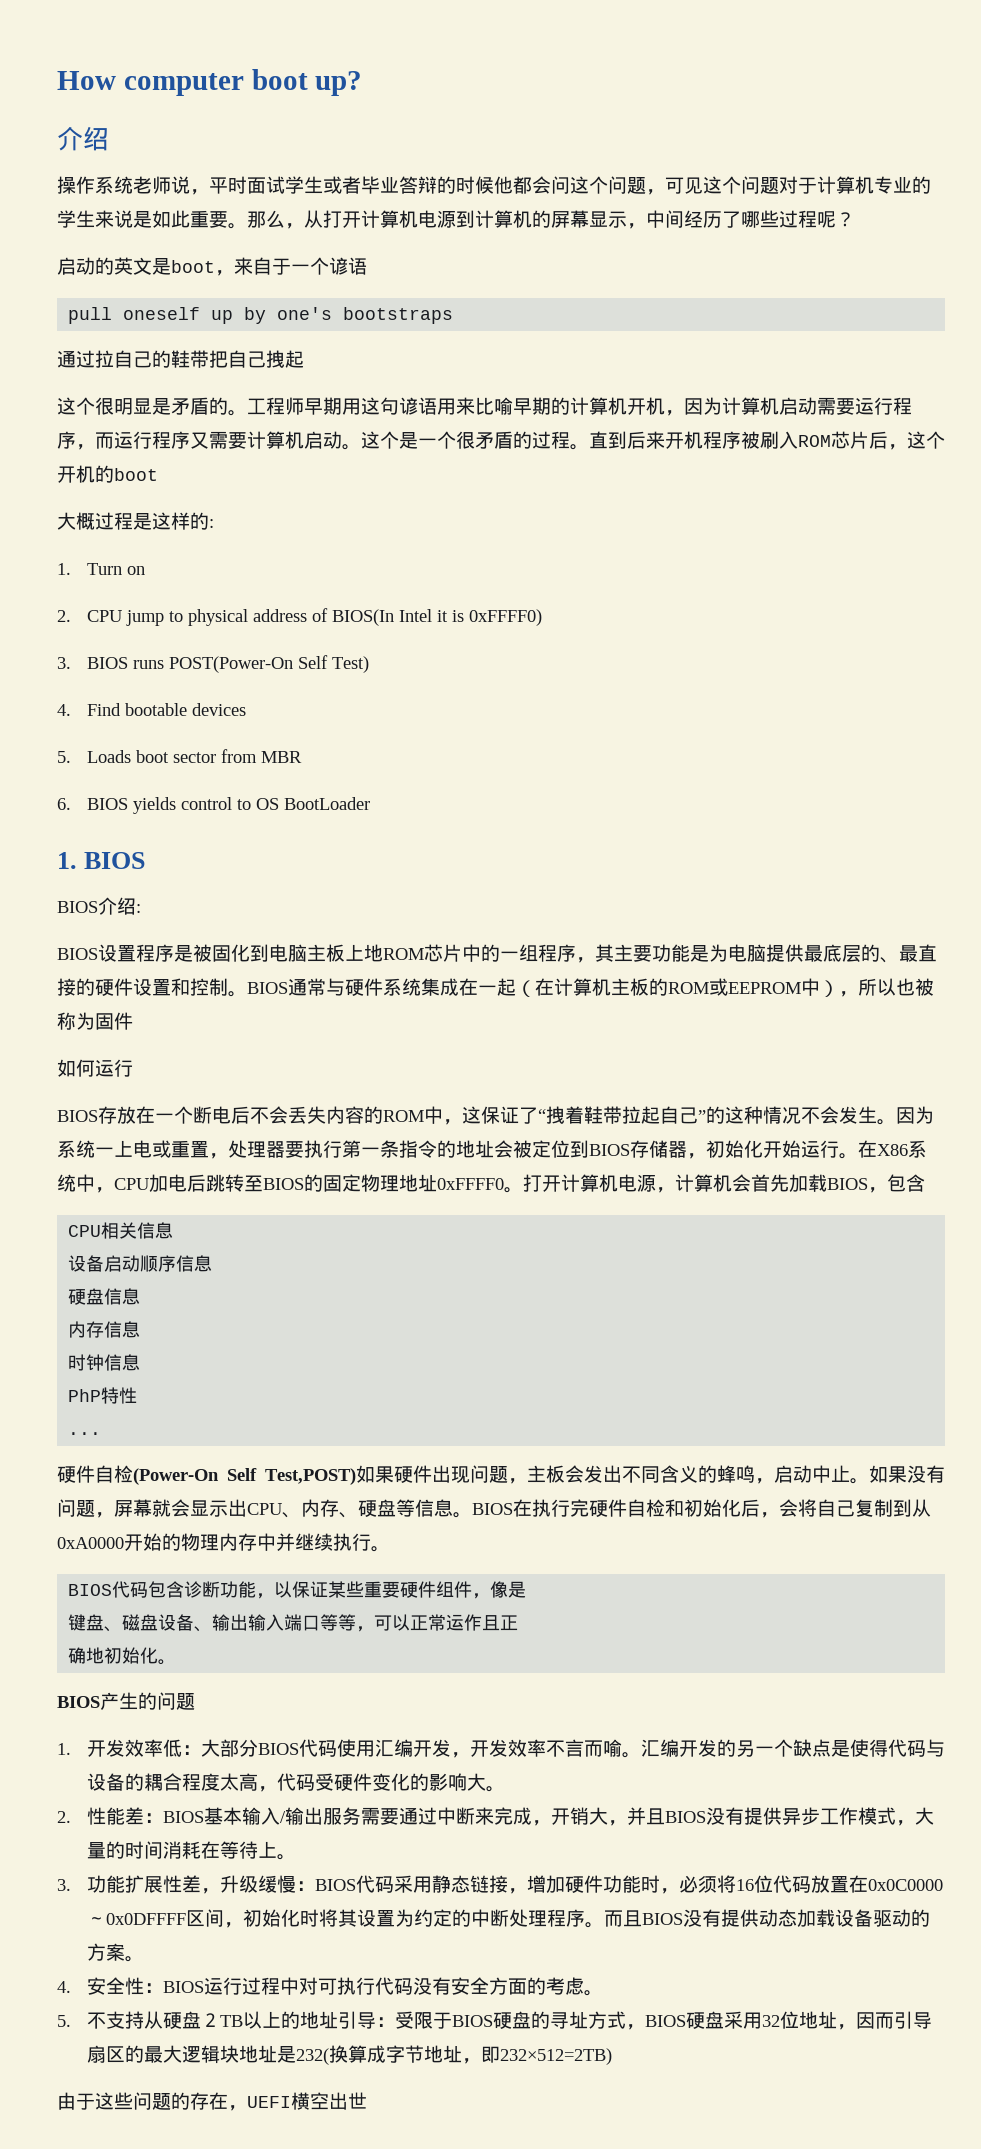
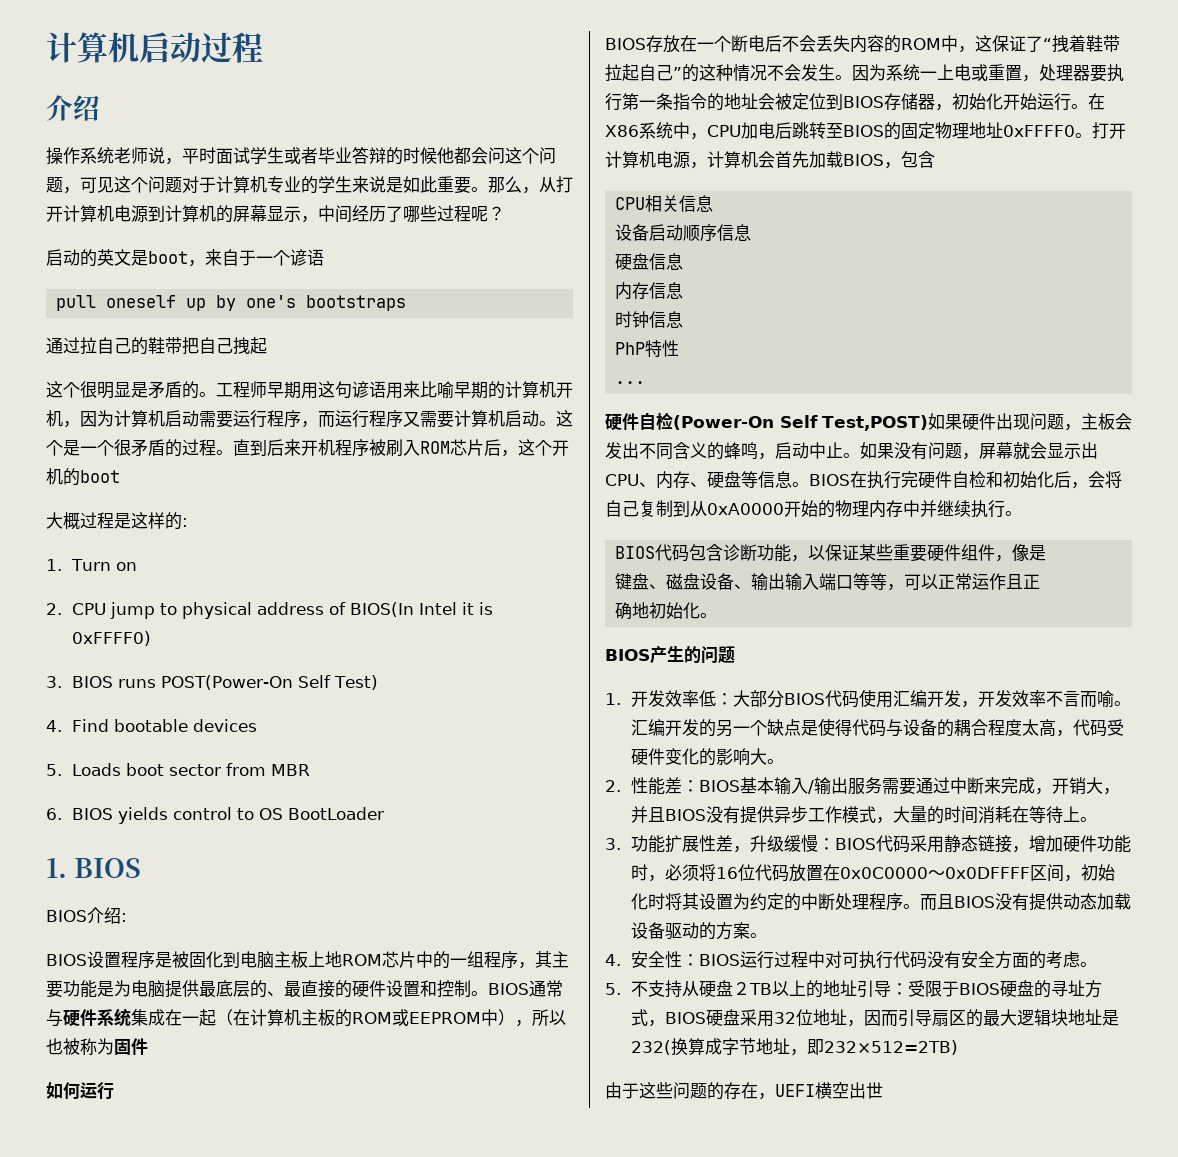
- How computer boot up?
+ 计算机启动过程

